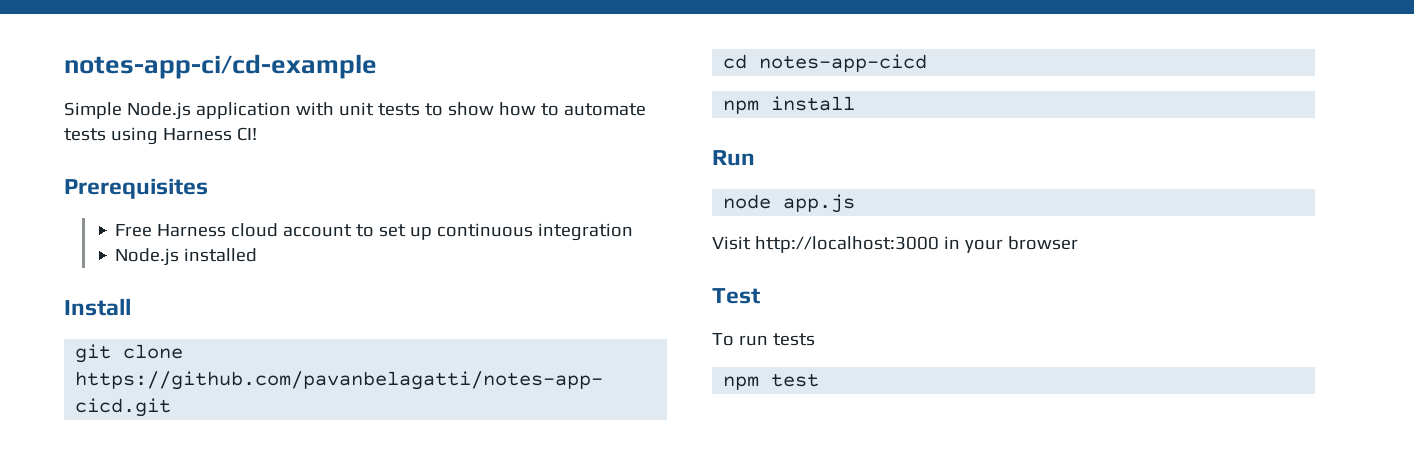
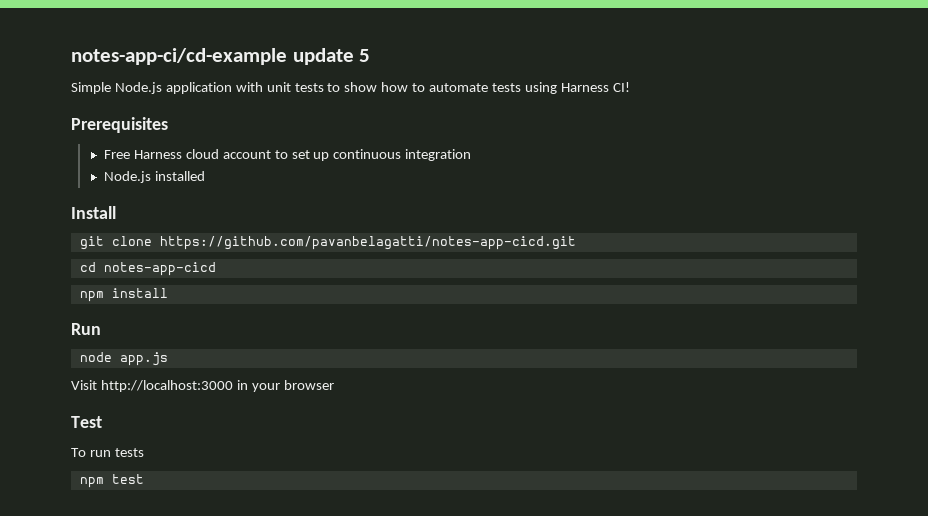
- notes-app-ci/cd-example
+ notes-app-ci/cd-example update 5

